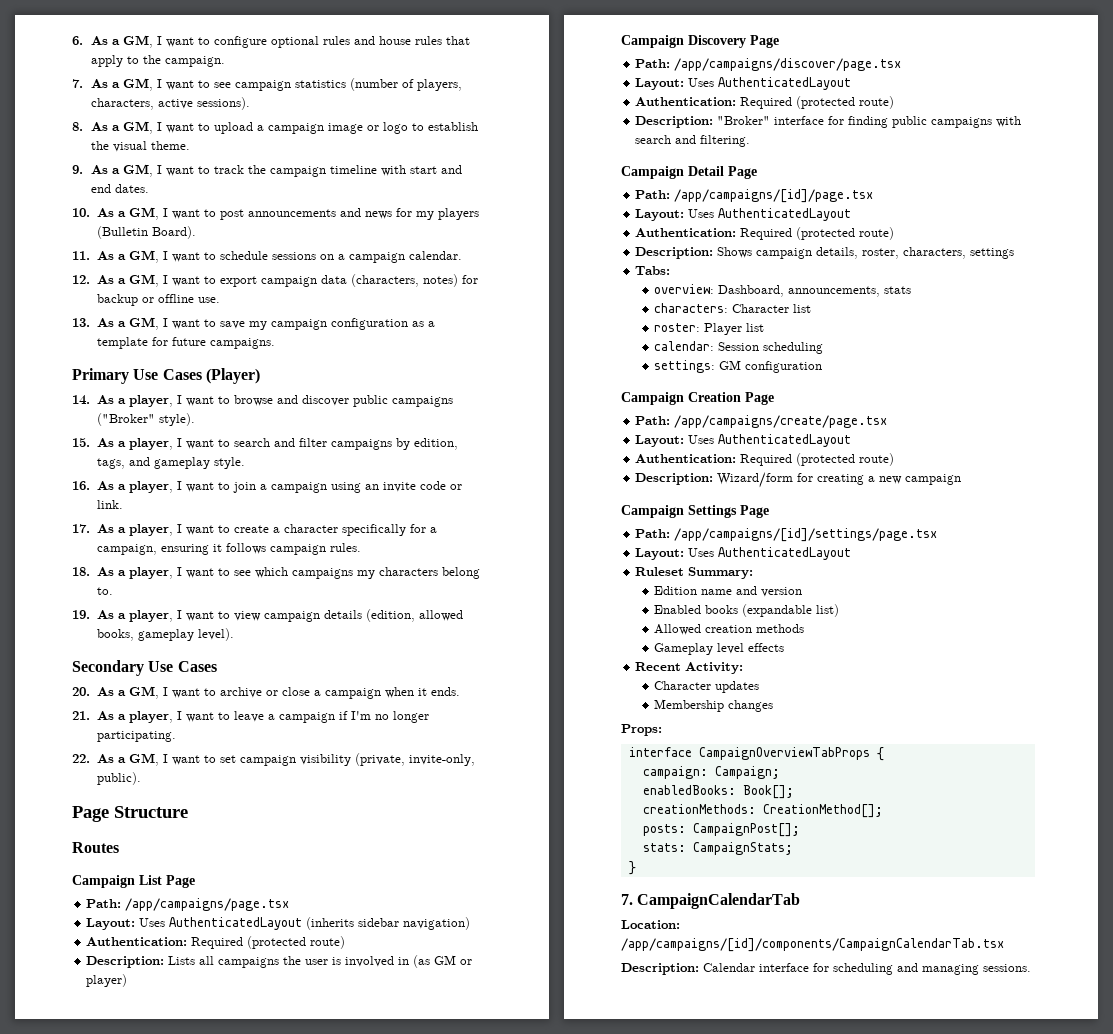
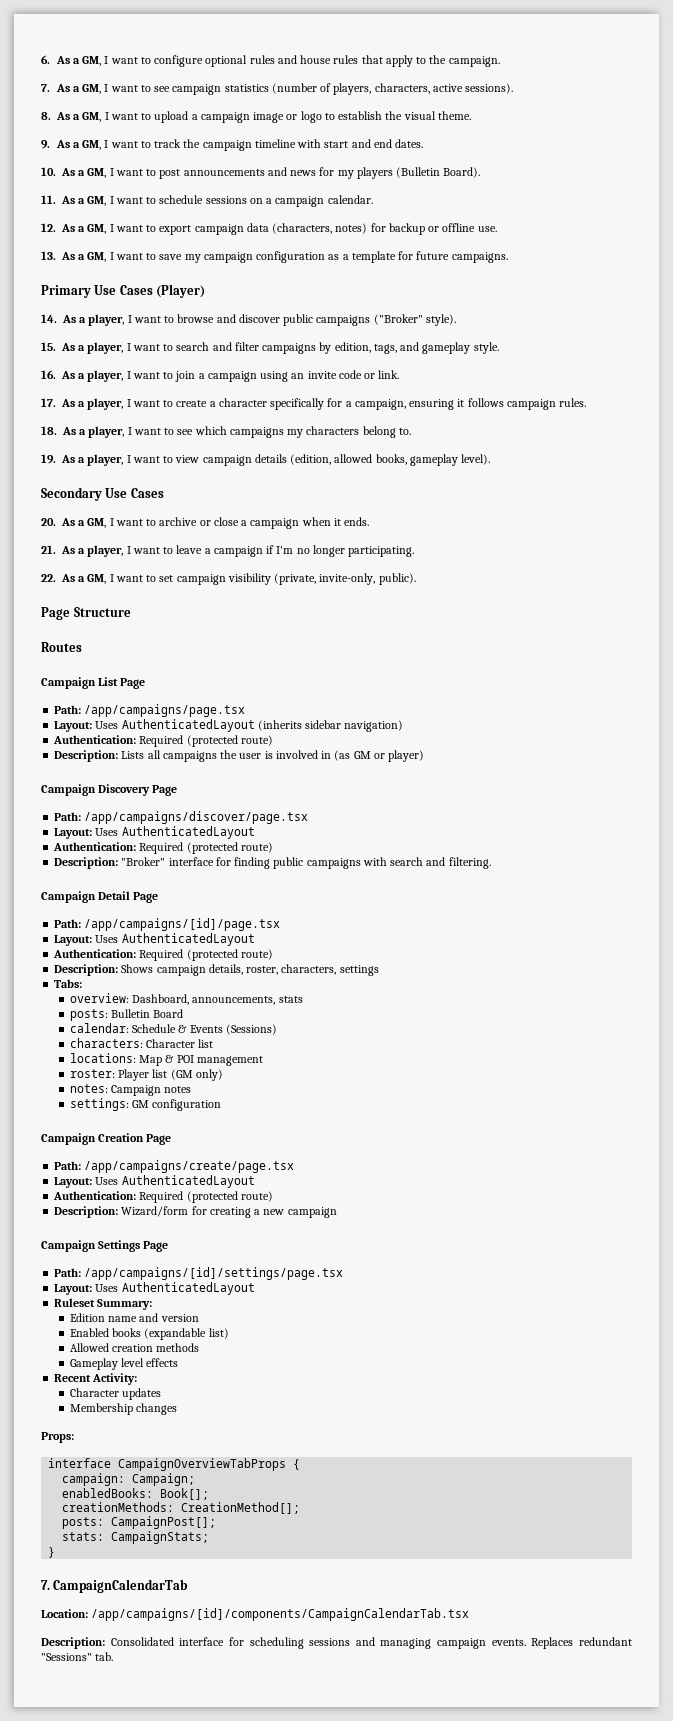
+ posts: Bulletin Board
+ calendar: Schedule & Events (Sessions)
  characters: Character list
- roster: Player list
- calendar: Session scheduling
+ locations: Map & POI management
+ roster: Player list (GM only)
+ notes: Campaign notes
- Description: Calendar interface for scheduling and managing sessions.
+ Description: Consolidated interface for scheduling sessions and managing campaign events. Replaces redundant "Sessions" tab.

